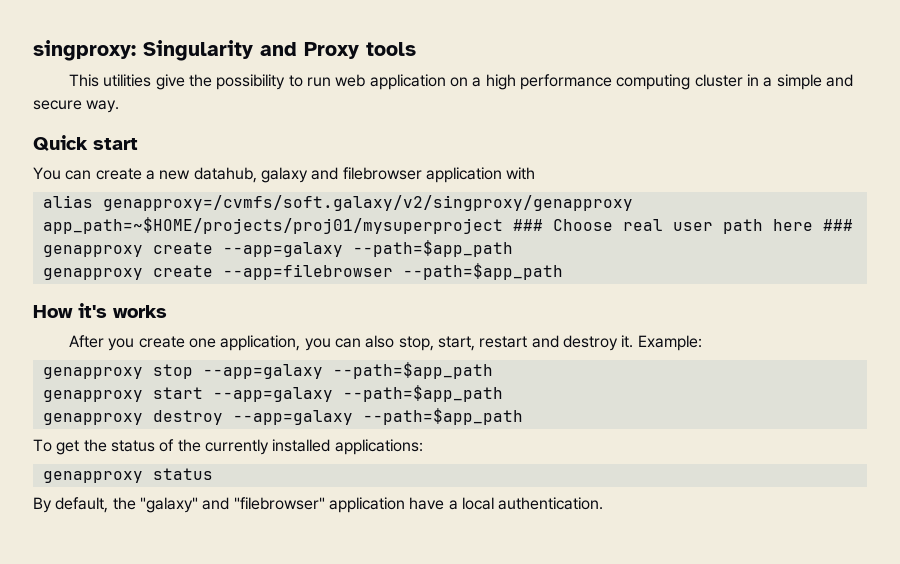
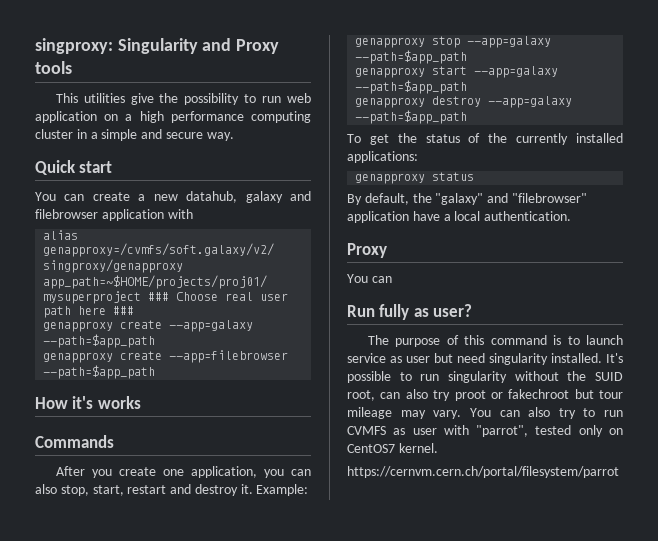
+ Commands
  By default, the "galaxy" and "filebrowser" application have a local authentication.
+ Proxy
+ You can
+ Run fully as user?
+ The purpose of this command is to launch service as user but need singularity installed. It's possible to run singularity without the SUID root, can also try proot or fakechroot but tour mileage may vary. You can also try to run CVMFS as user with "parrot", tested only on CentOS7 kernel.
+ https://cernvm.cern.ch/portal/filesystem/parrot

